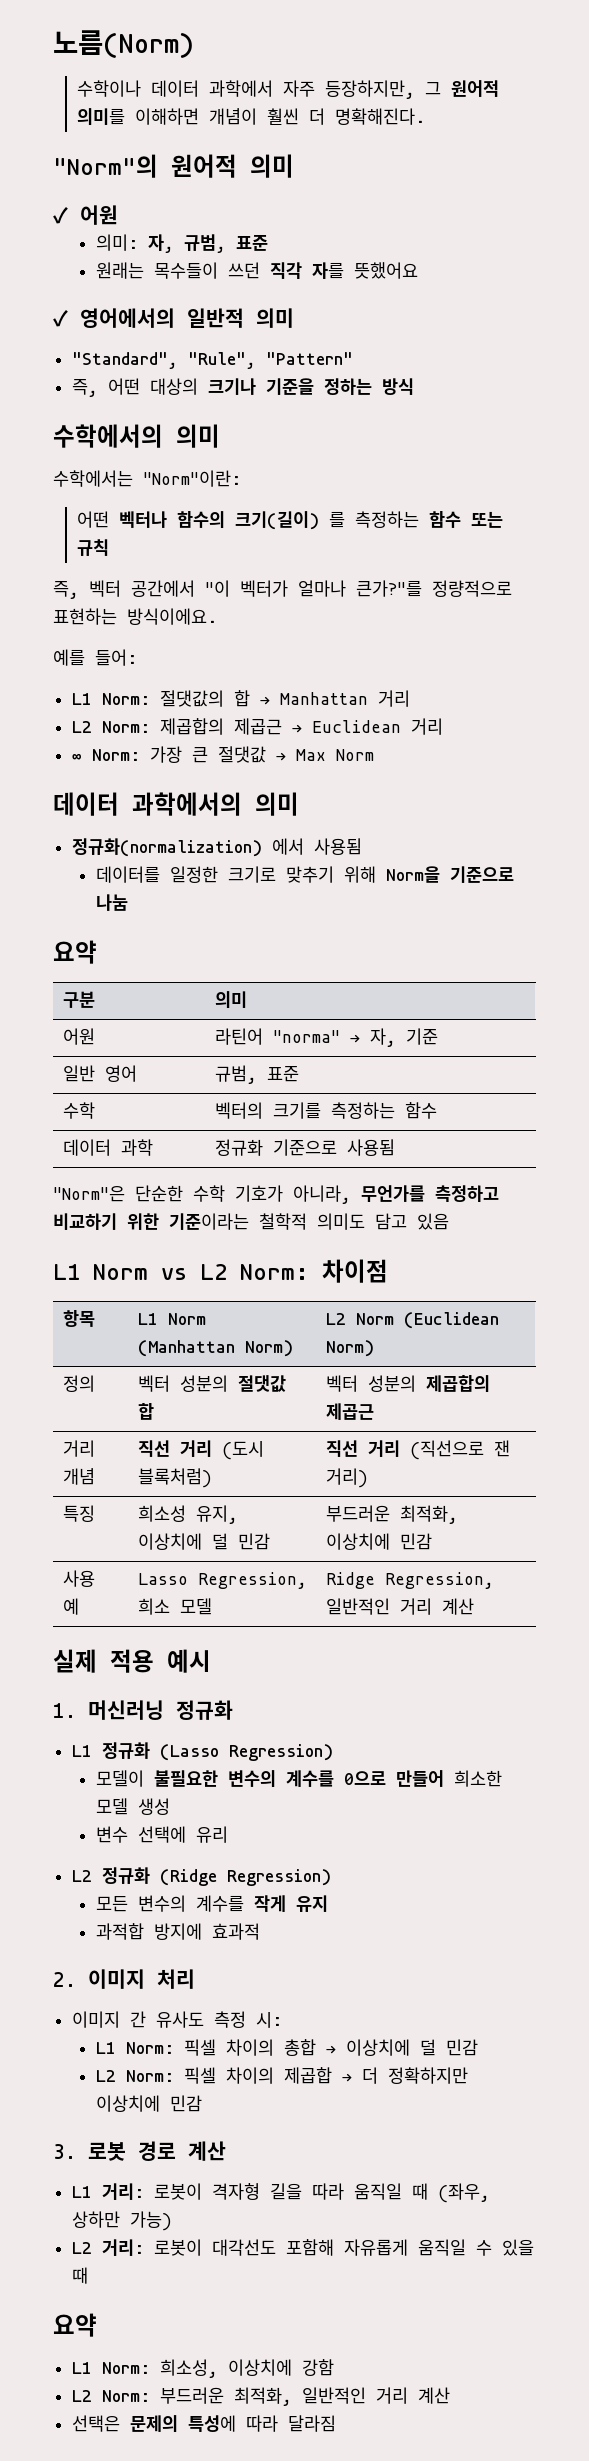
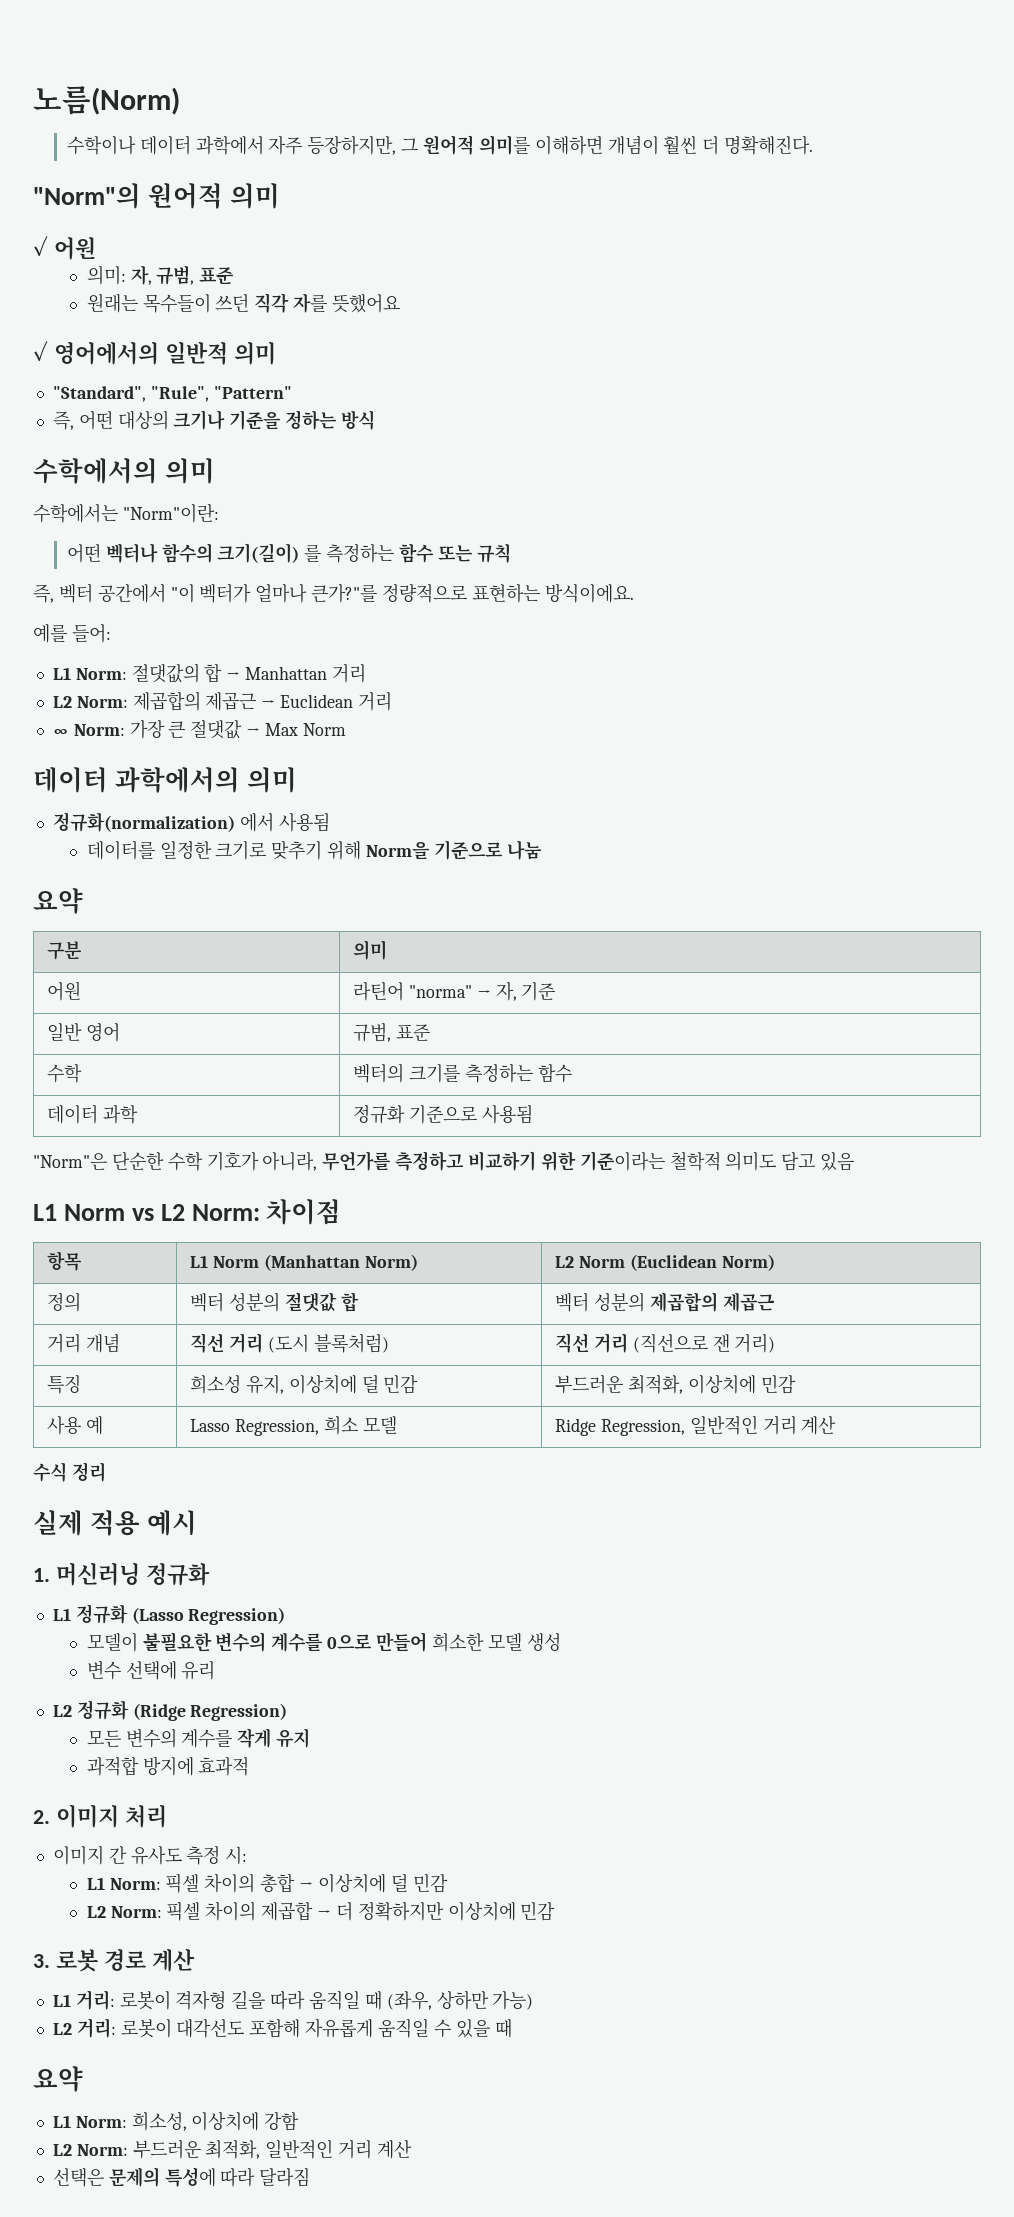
+ 수식 정리

